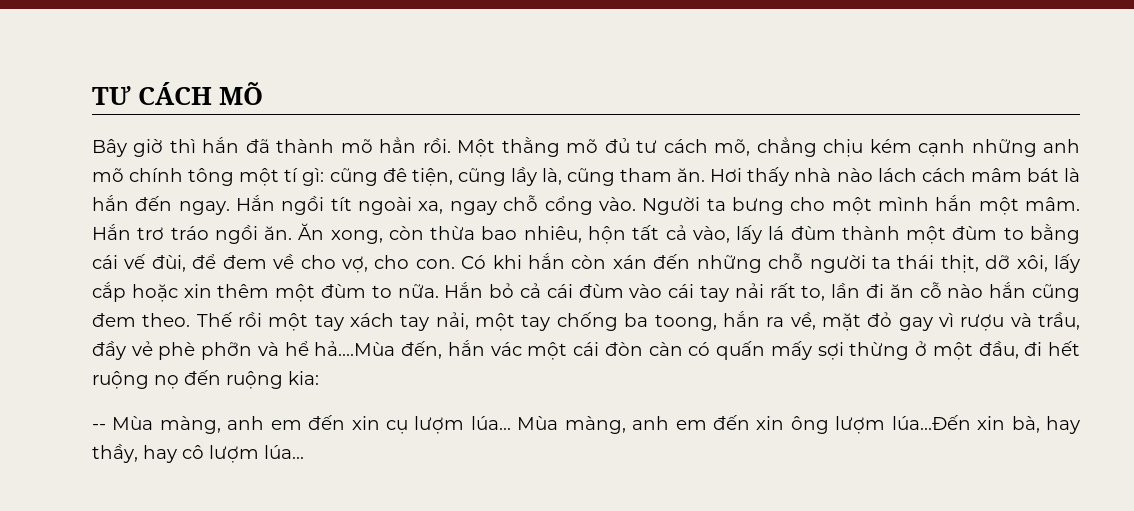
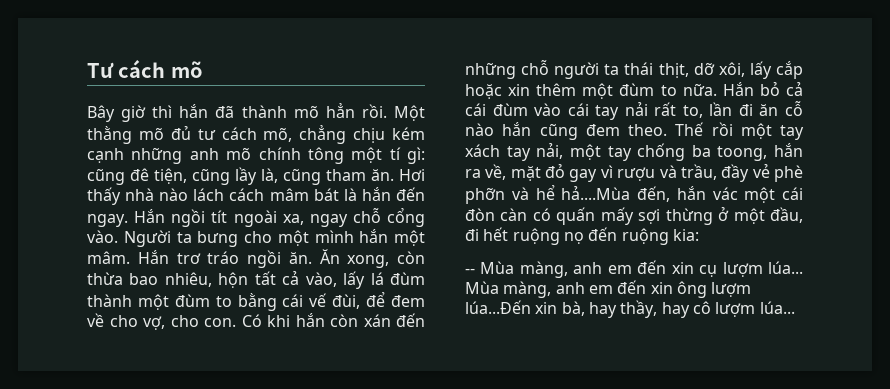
- TƯ CÁCH MÕ
+ Tư cách mõ

